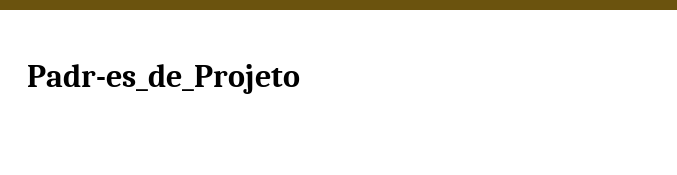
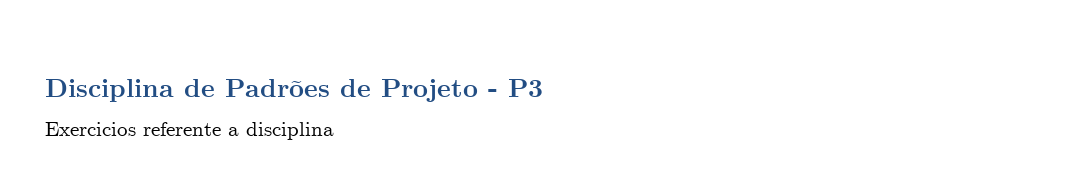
- Padr-es_de_Projeto
+ Disciplina de Padrões de Projeto - P3
+ Exercicios referente a disciplina

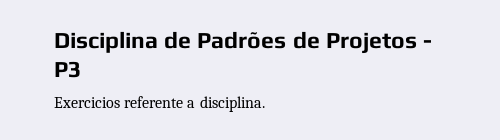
- Disciplina de Padrões de Projeto - P3
+ Disciplina de Padrões de Projetos - P3
- Exercicios referente a disciplina
+ Exercicios referente a disciplina.

